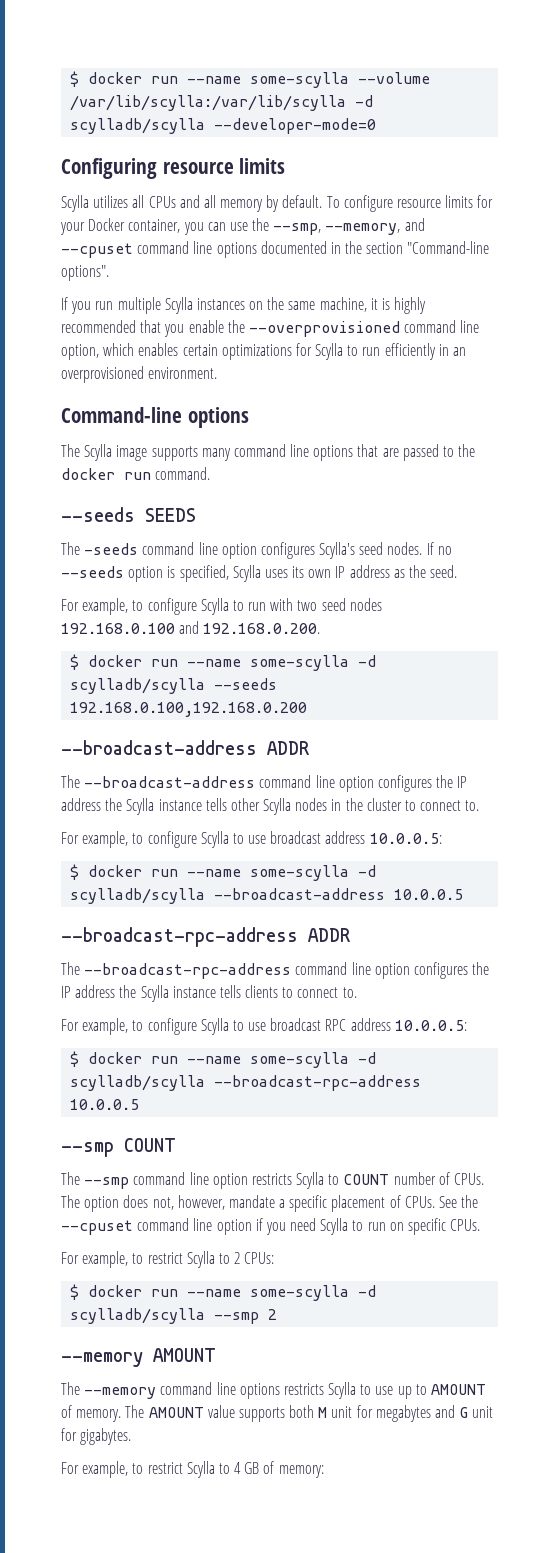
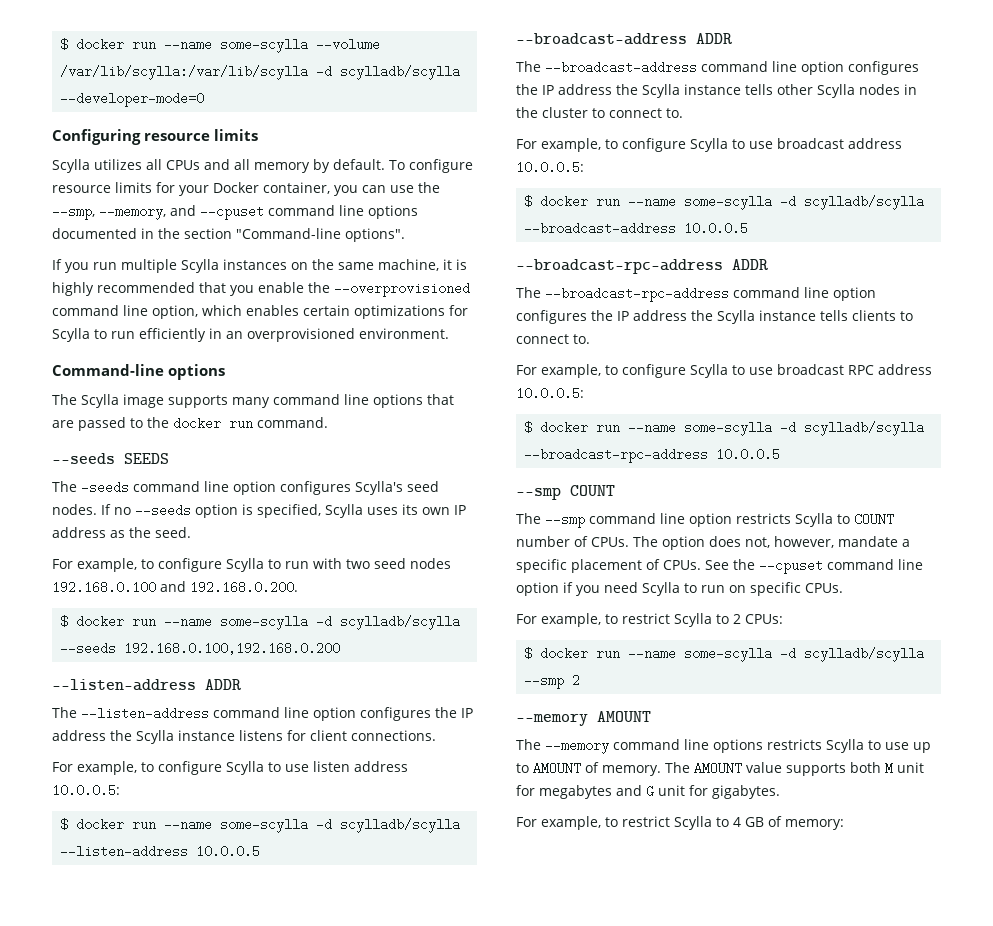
+ --listen-address ADDR
+ The --listen-address command line option configures the IP address the Scylla instance listens for client connections.
+ For example, to configure Scylla to use listen address 10.0.0.5:
+ $ docker run --name some-scylla -d scylladb/scylla --listen-address 10.0.0.5

